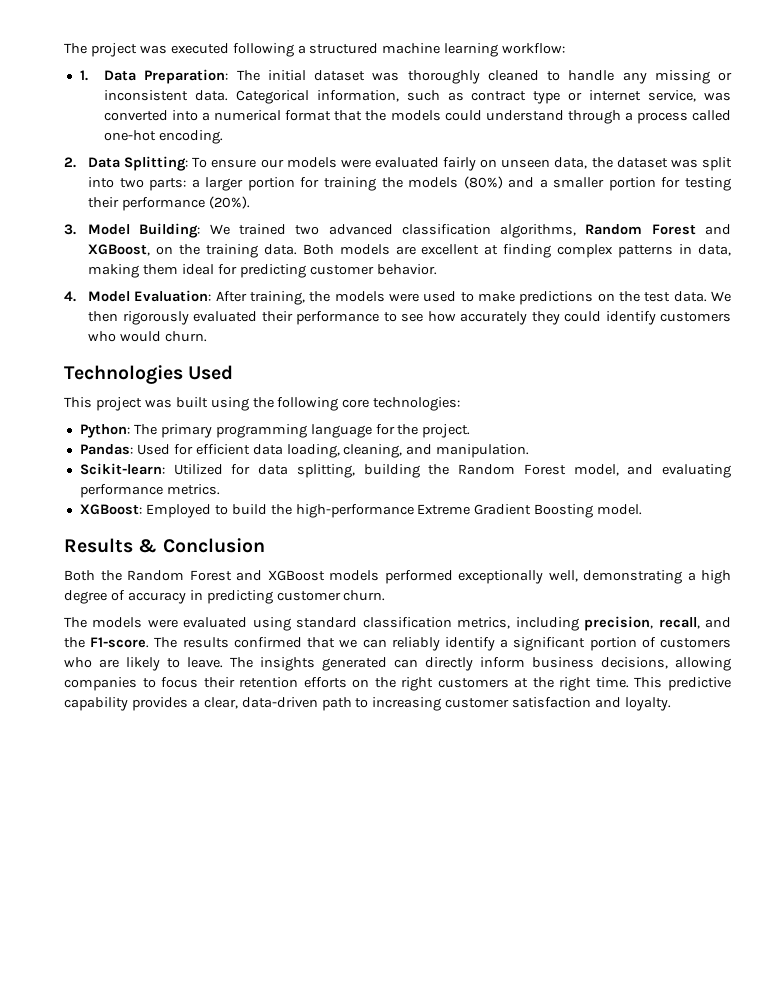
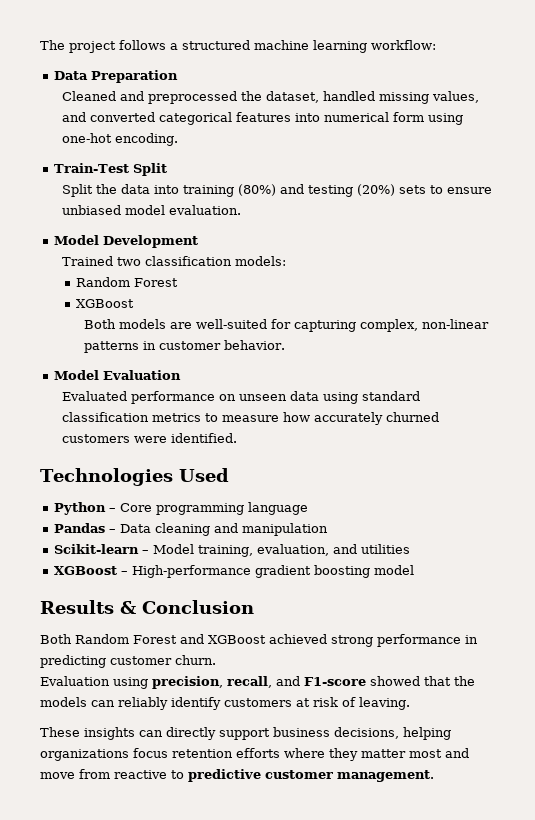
- The project was executed following a structured machine learning workflow:
+ The project follows a structured machine learning workflow:
- 1. Data Preparation: The initial dataset was thoroughly cleaned to handle any missing or inconsistent data. Categorical information, such as contract type or internet service, was converted into a numerical format that the models could understand through a process called one-hot encoding.
- 2. Data Splitting: To ensure our models were evaluated fairly on unseen data, the dataset was split into two parts: a larger portion for training the models (80%) and a smaller portion for testing their performance (20%).
- 3. Model Building: We trained two advanced classification algorithms, Random Forest and XGBoost, on the training data. Both models are excellent at finding complex patterns in data, making them ideal for predicting customer behavior.
- 4. Model Evaluation: After training, the models were used to make predictions on the test data. We then rigorously evaluated their performance to see how accurately they could identify customers who would churn.
+ Data Preparation
+ Cleaned and preprocessed the dataset, handled missing values, and converted categorical features into numerical form using one-hot encoding.
+ Train-Test Split
+ Split the data into training (80%) and testing (20%) sets to ensure unbiased model evaluation.
+ Model Development
+ Trained two classification models:
+ Random Forest
+ XGBoost
+ Both models are well-suited for capturing complex, non-linear patterns in customer behavior.
+ Model Evaluation
+ Evaluated performance on unseen data using standard classification metrics to measure how accurately churned customers were identified.
  Technologies Used
- This project was built using the following core technologies:
- Python: The primary programming language for the project.
- Pandas: Used for efficient data loading, cleaning, and manipulation.
- Scikit-learn: Utilized for data splitting, building the Random Forest model, and evaluating performance metrics.
- XGBoost: Employed to build the high-performance Extreme Gradient Boosting model.
+ Python – Core programming language
+ Pandas – Data cleaning and manipulation
+ Scikit-learn – Model training, evaluation, and utilities
+ XGBoost – High-performance gradient boosting model
- Both the Random Forest and XGBoost models performed exceptionally well, demonstrating a high degree of accuracy in predicting customer churn.
- The models were evaluated using standard classification metrics, including precision, recall, and the F1-score. The results confirmed that we can reliably identify a significant portion of customers who are likely to leave. The insights generated can directly inform business decisions, allowing companies to focus their retention efforts on the right customers at the right time. This predictive capability provides a clear, data-driven path to increasing customer satisfaction and loyalty.
+ Both Random Forest and XGBoost achieved strong performance in predicting customer churn.
+ Evaluation using precision, recall, and F1-score showed that the models can reliably identify customers at risk of leaving.
+ These insights can directly support business decisions, helping organizations focus retention efforts where they matter most and move from reactive to predictive customer management.

